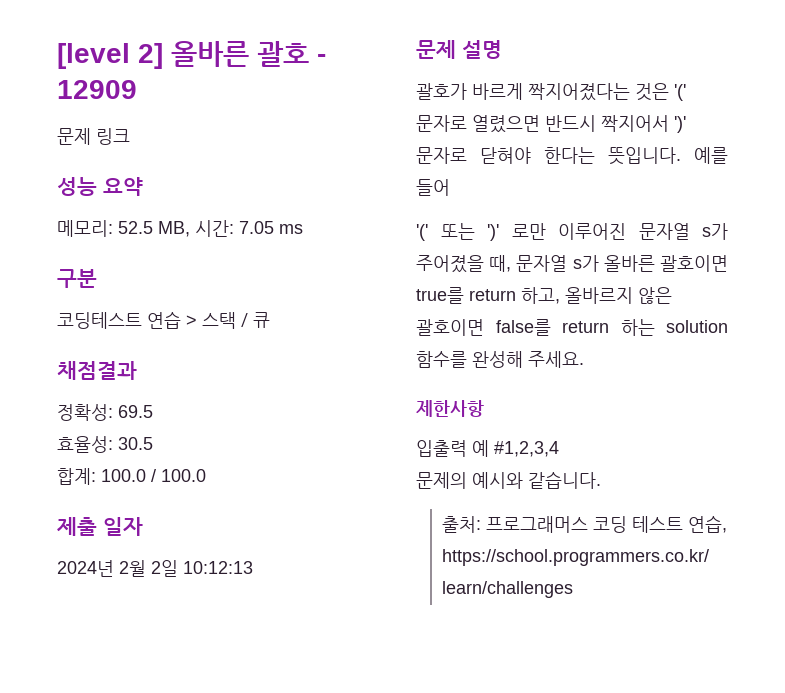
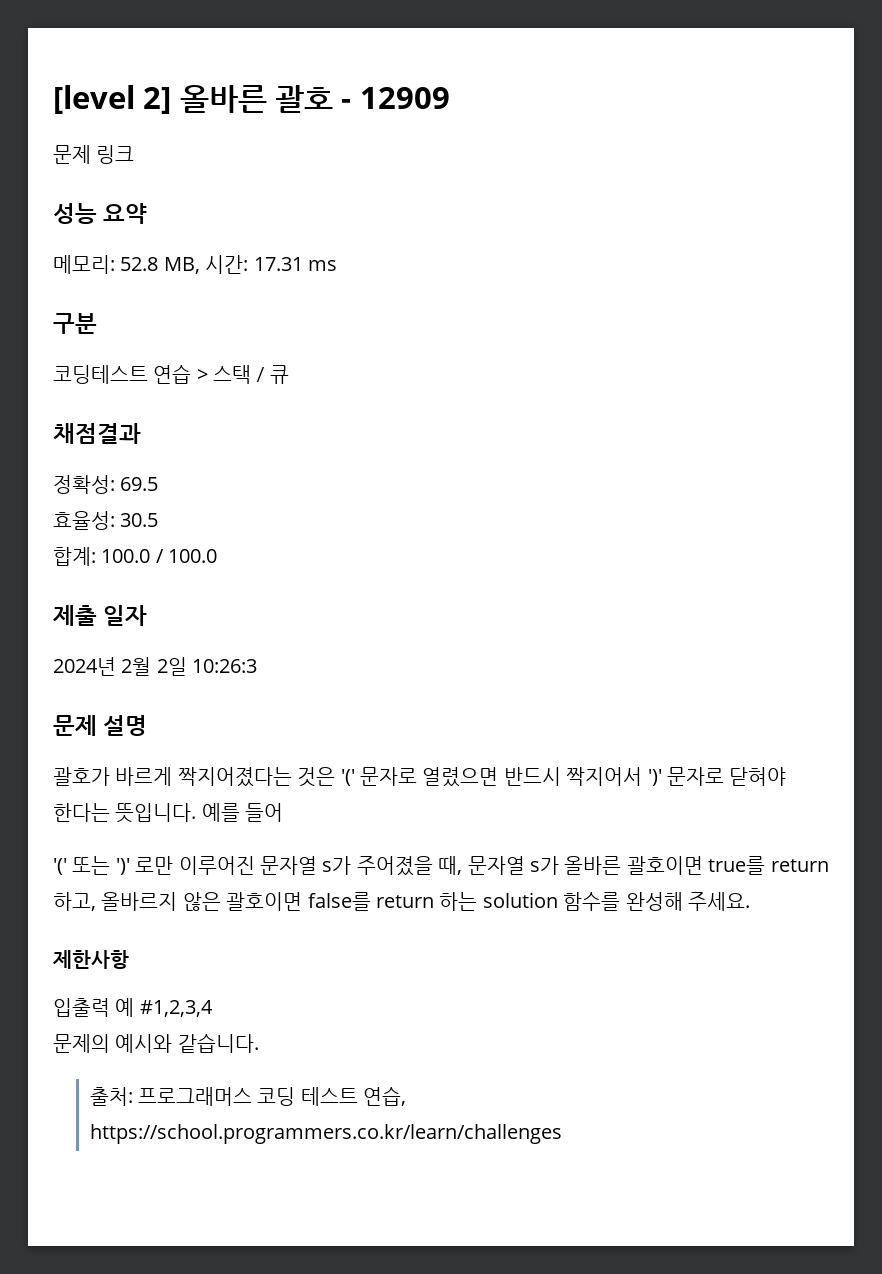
- 메모리: 52.5 MB, 시간: 7.05 ms
+ 메모리: 52.8 MB, 시간: 17.31 ms
- 2024년 2월 2일 10:12:13
+ 2024년 2월 2일 10:26:3

